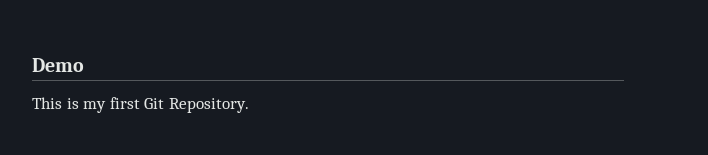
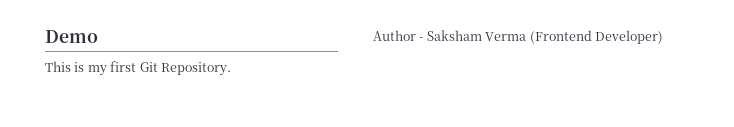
+ Author - Saksham Verma (Frontend Developer)

